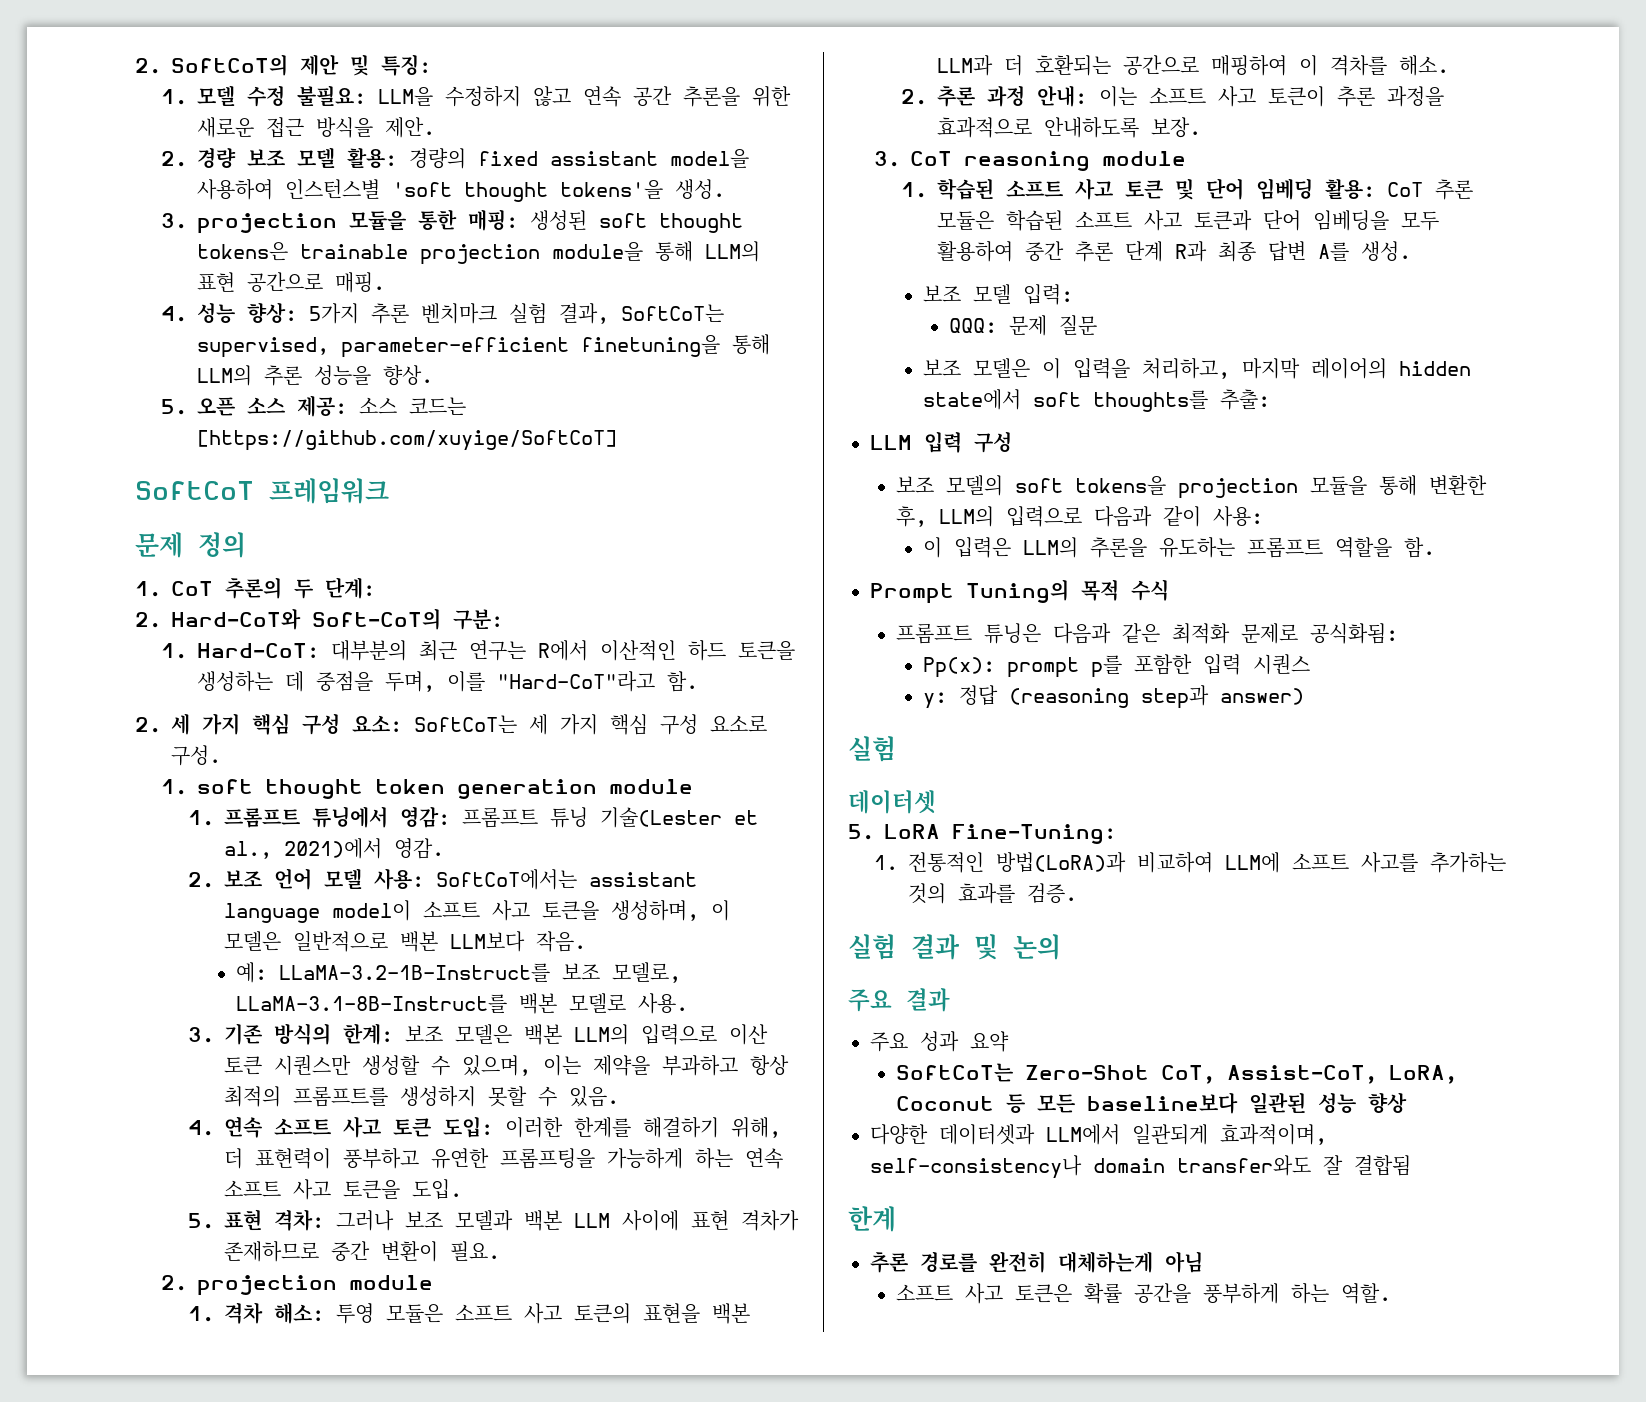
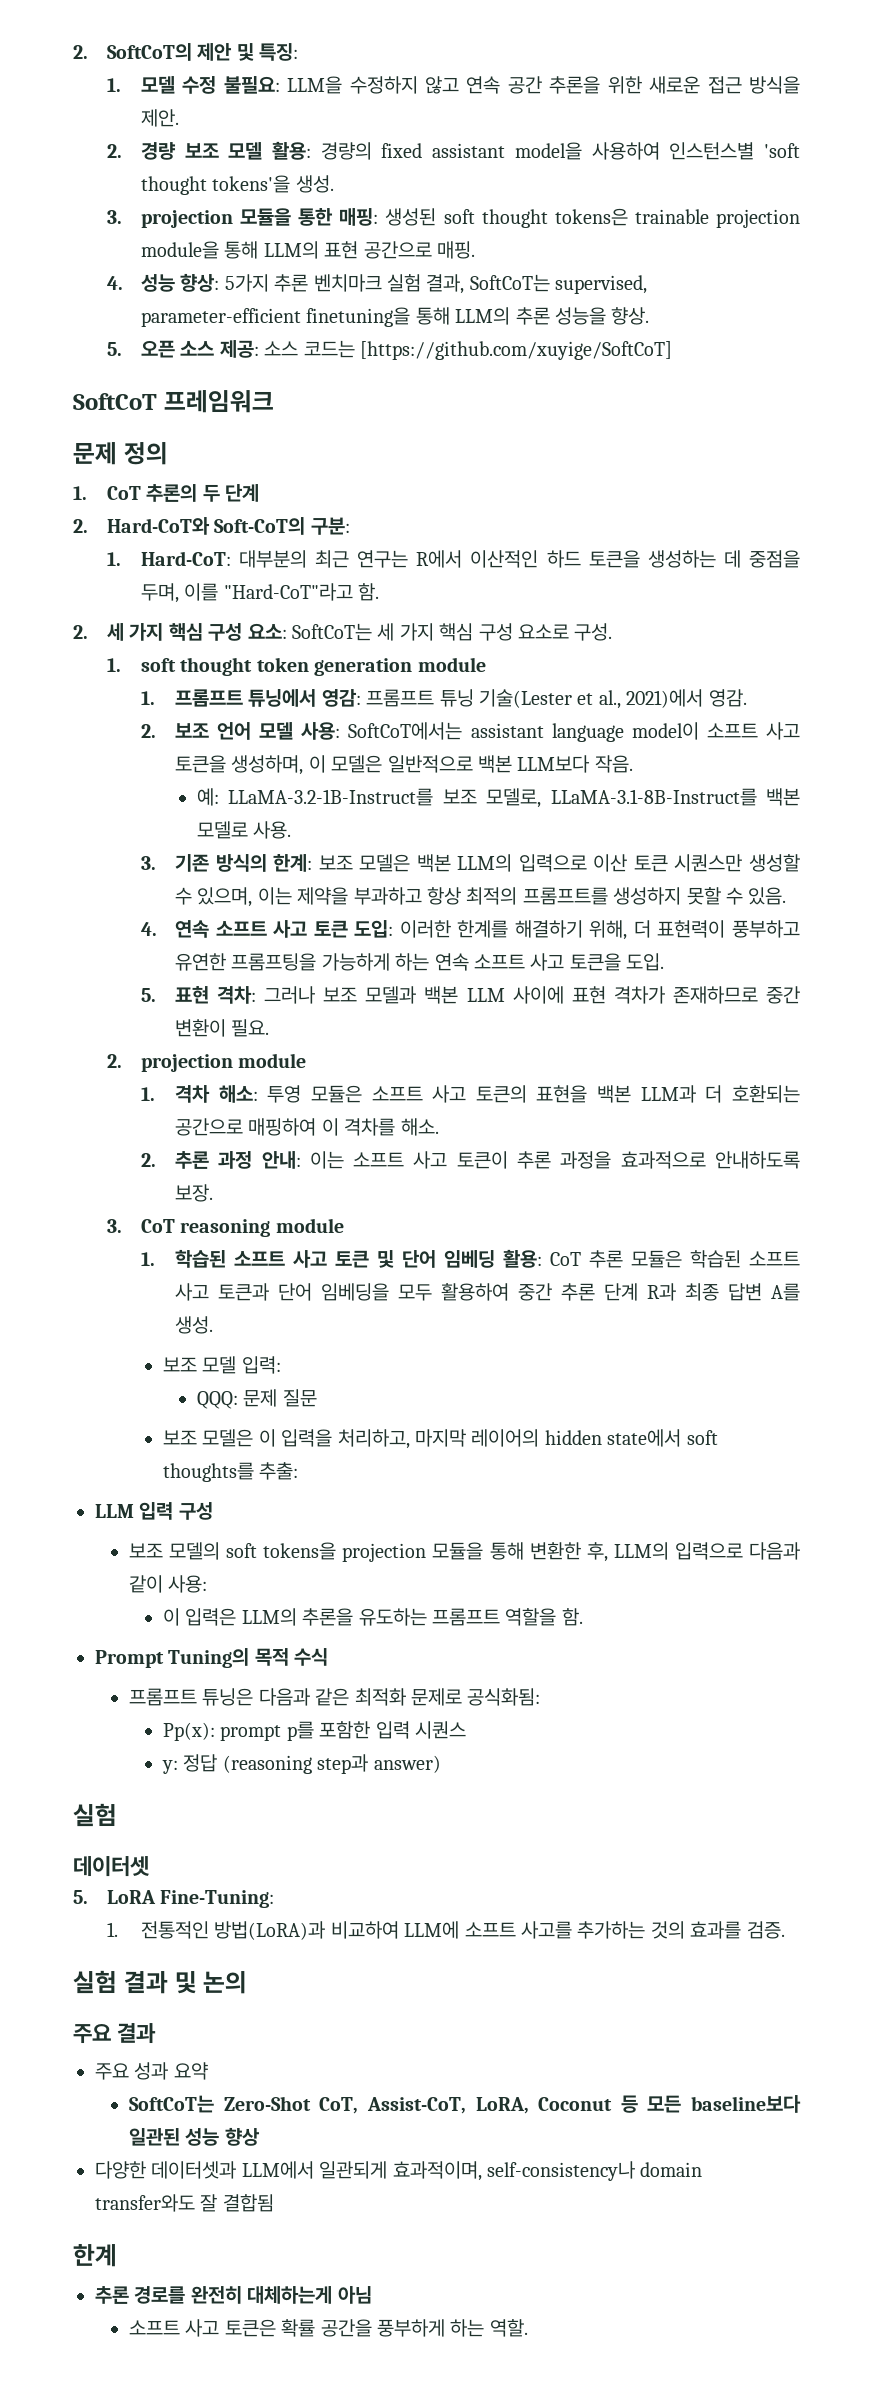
- 1. CoT 추론의 두 단계:
+ 1. CoT 추론의 두 단계

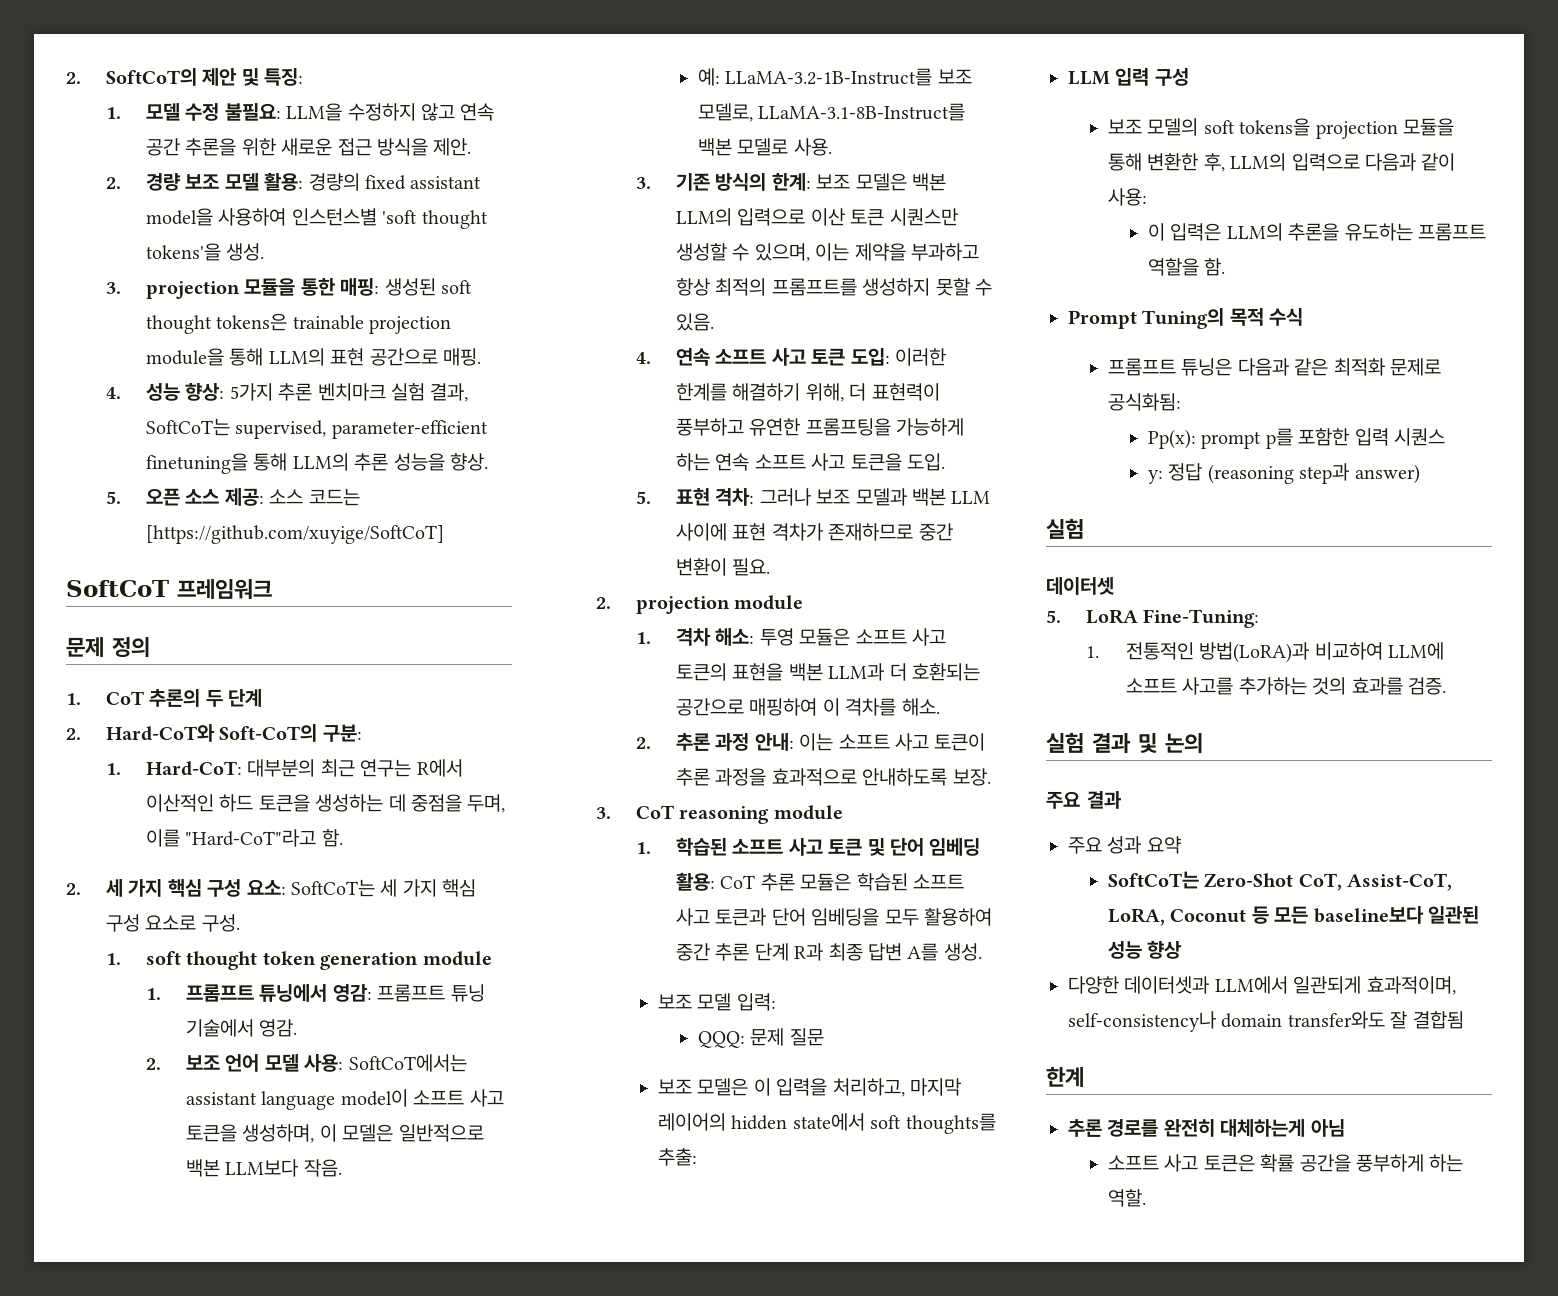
- 1. 프롬프트 튜닝에서 영감: 프롬프트 튜닝 기술(Lester et al., 2021)에서 영감.
+ 1. 프롬프트 튜닝에서 영감: 프롬프트 튜닝 기술에서 영감.

